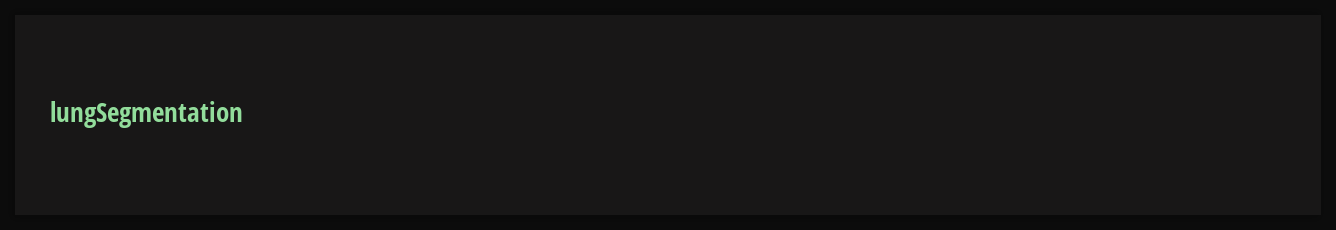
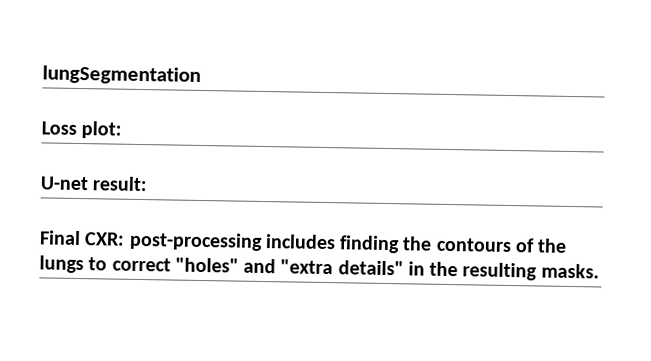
+ Loss plot:
+ U-net result:
+ Final CXR: post-processing includes finding the contours of the lungs to correct "holes" and "extra details" in the resulting masks.

